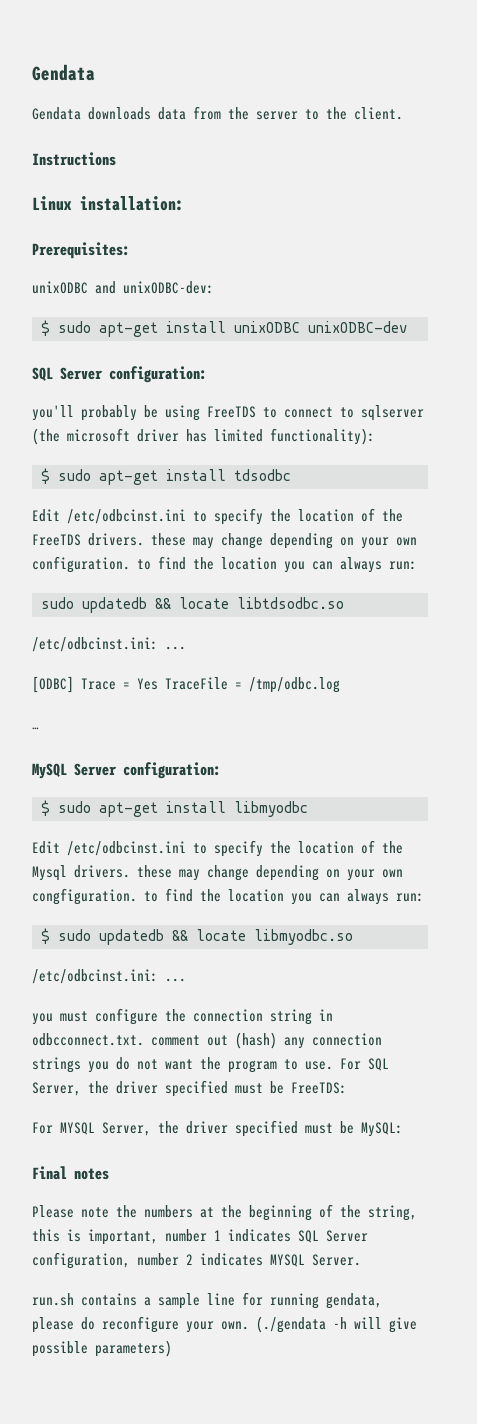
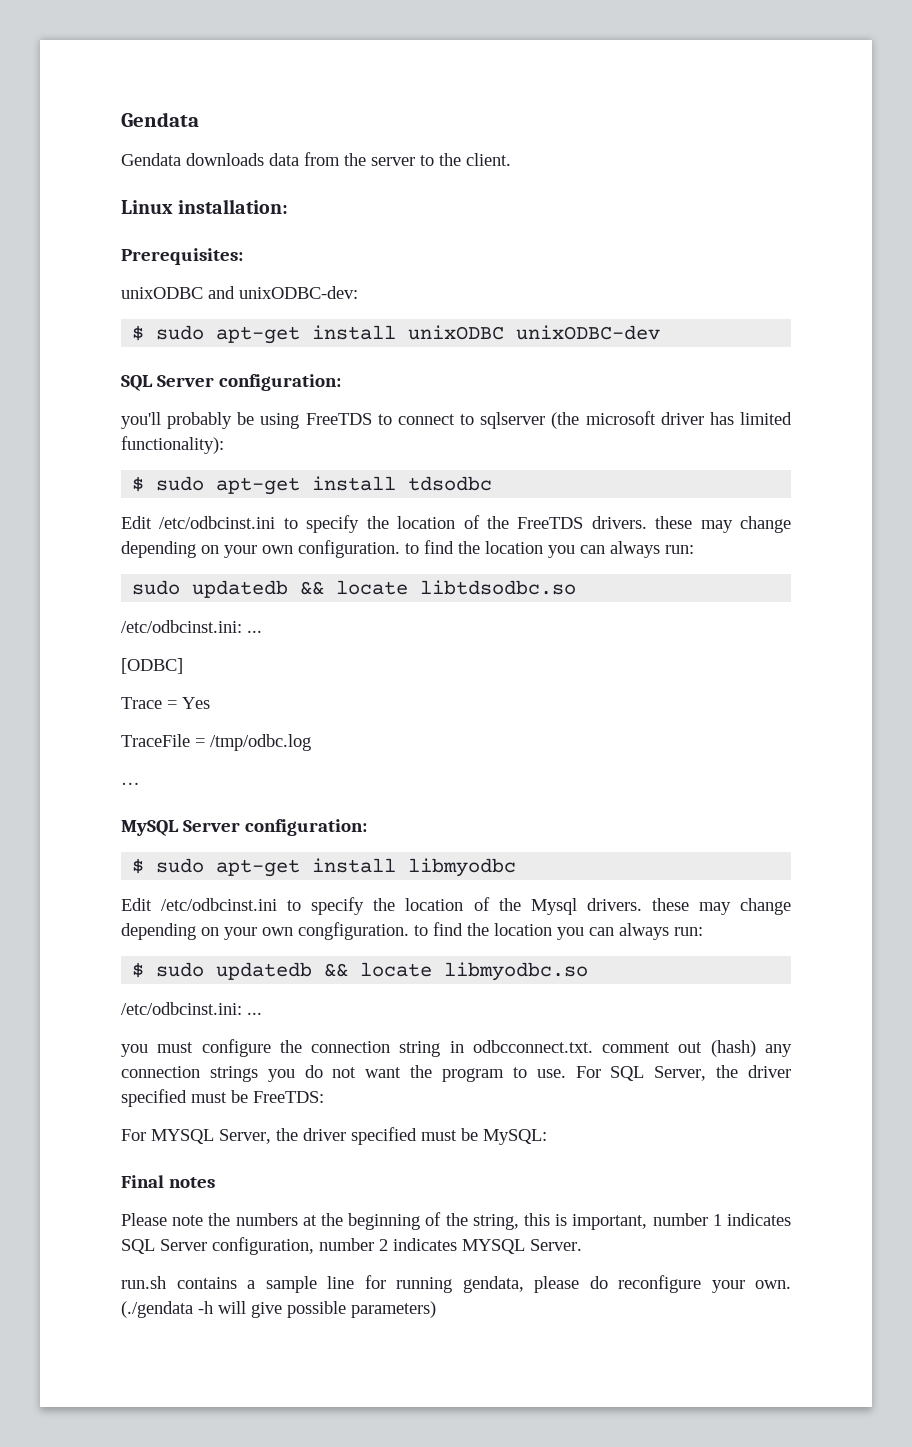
- Instructions
- [ODBC] Trace = Yes TraceFile = /tmp/odbc.log
+ [ODBC]
+ Trace = Yes
+ TraceFile = /tmp/odbc.log

